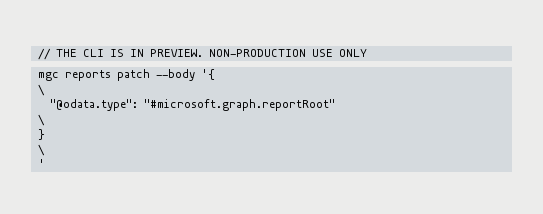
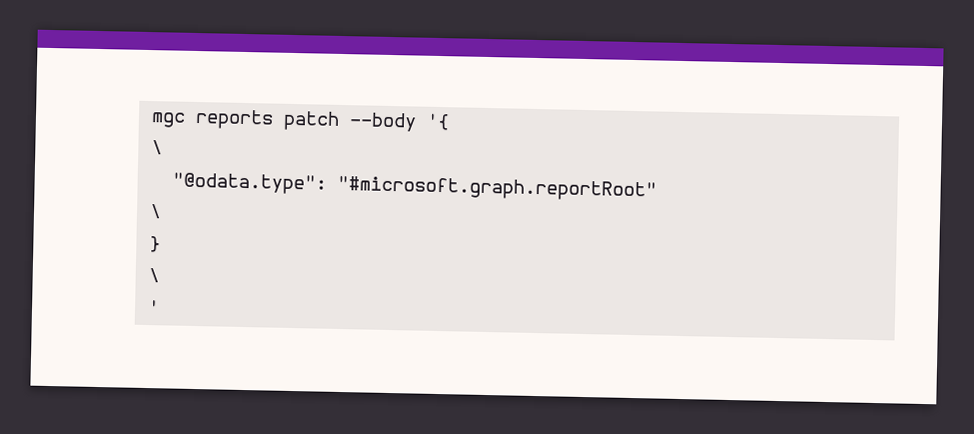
- // THE CLI IS IN PREVIEW. NON-PRODUCTION USE ONLY

